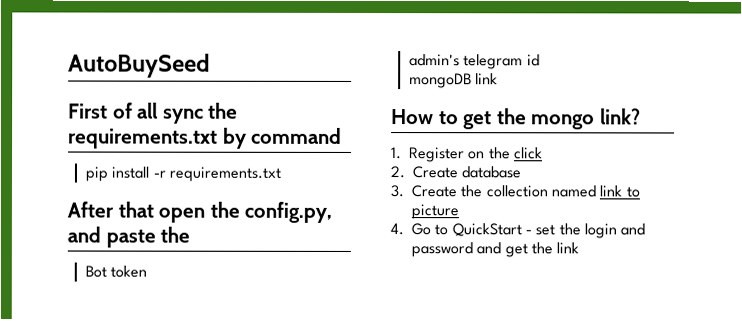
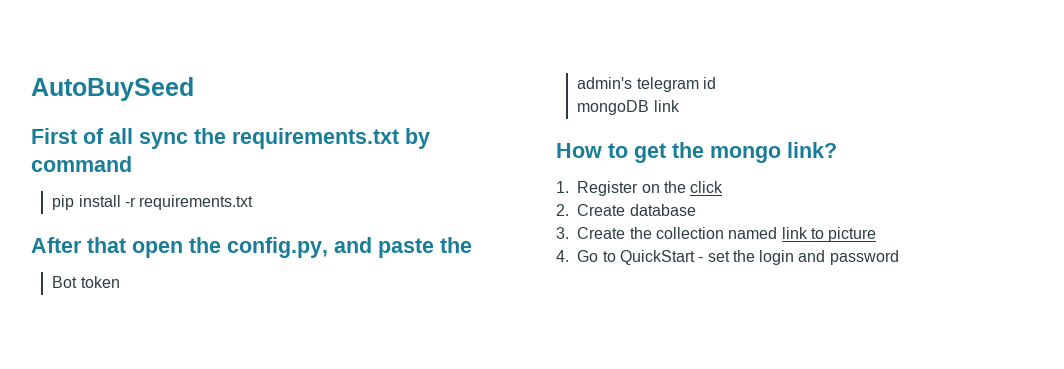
- 4. Go to QuickStart - set the login and password and get the link
+ 4. Go to QuickStart - set the login and password

